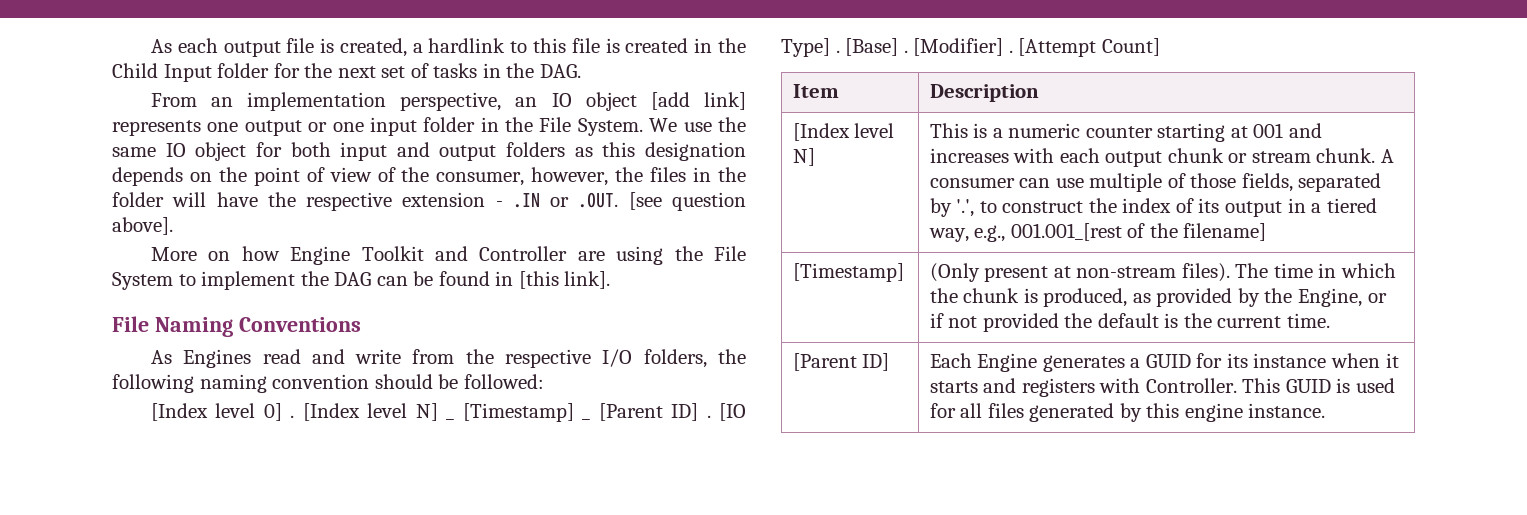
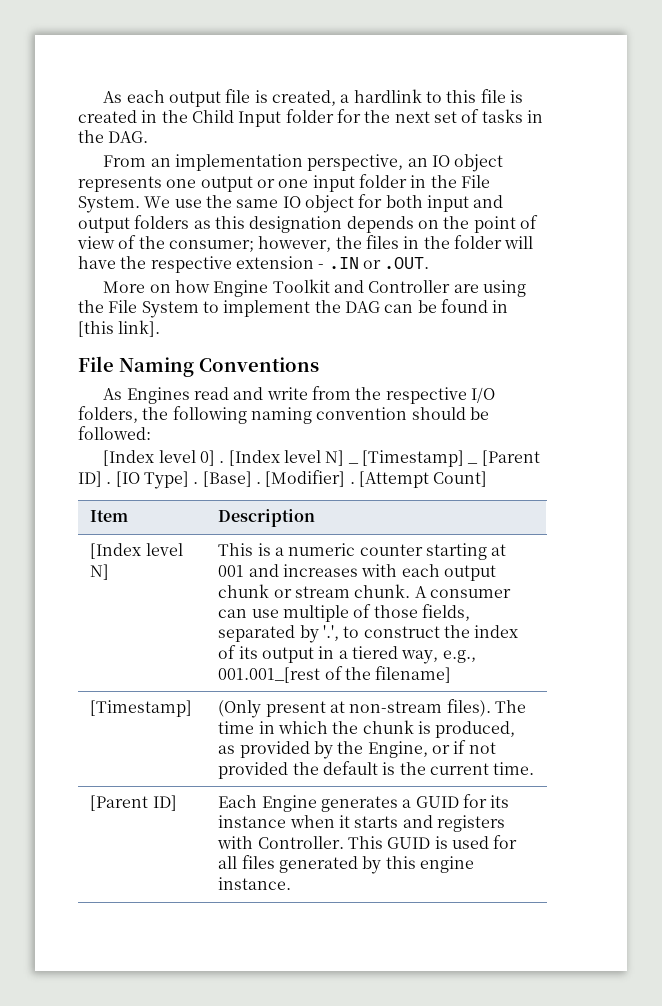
- From an implementation perspective, an IO object [add link] represents one output or one input folder in the File System.
+ From an implementation perspective, an IO object represents one output or one input folder in the File System.
- We use the same IO object for both input and output folders as this designation depends on the point of view of the consumer, however, the files in the folder will have the respective extension - .IN or .OUT. [see question above].
+ We use the same IO object for both input and output folders as this designation depends on the point of view of the consumer; however, the files in the folder will have the respective extension - .IN or .OUT.

